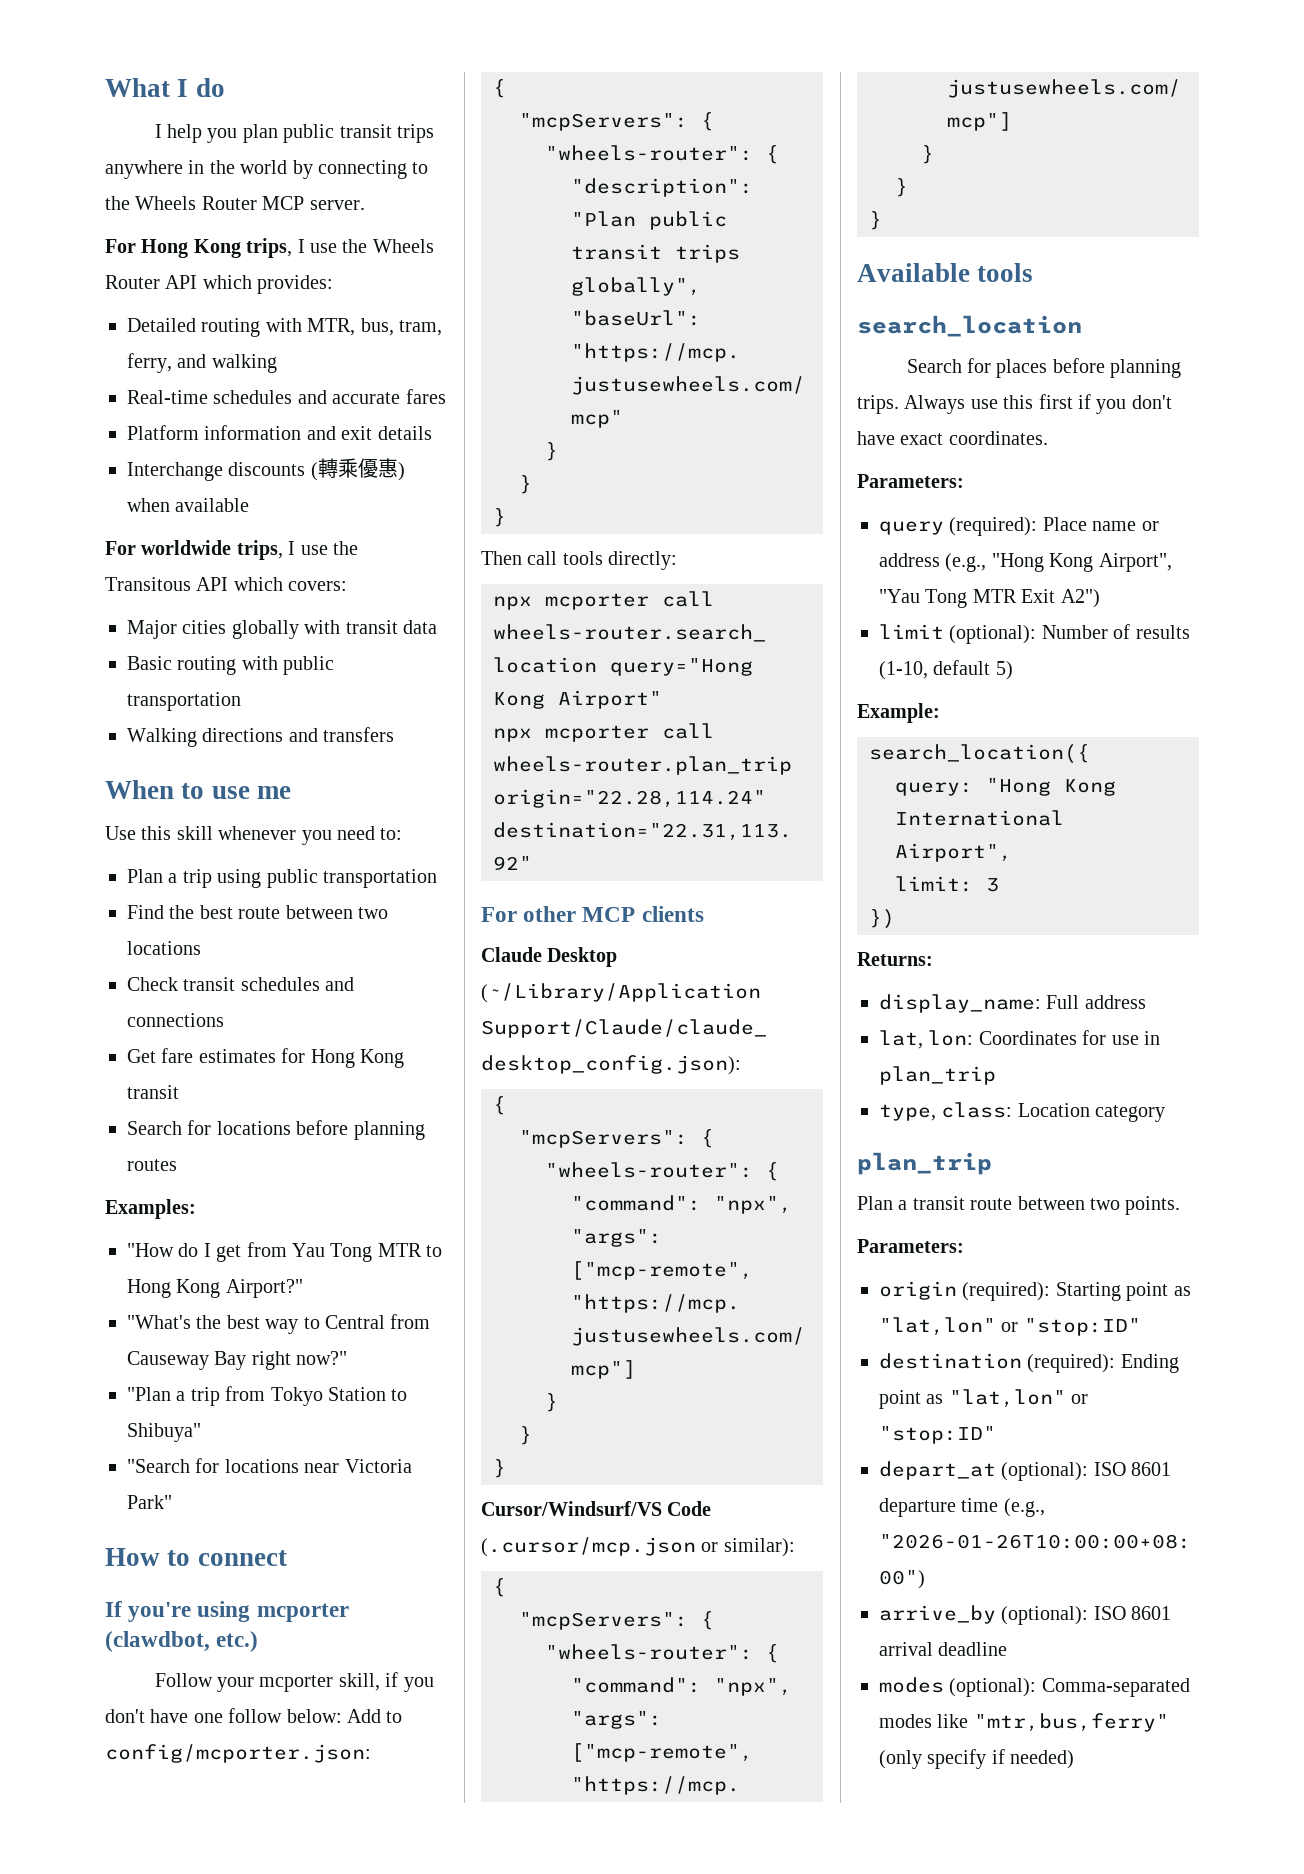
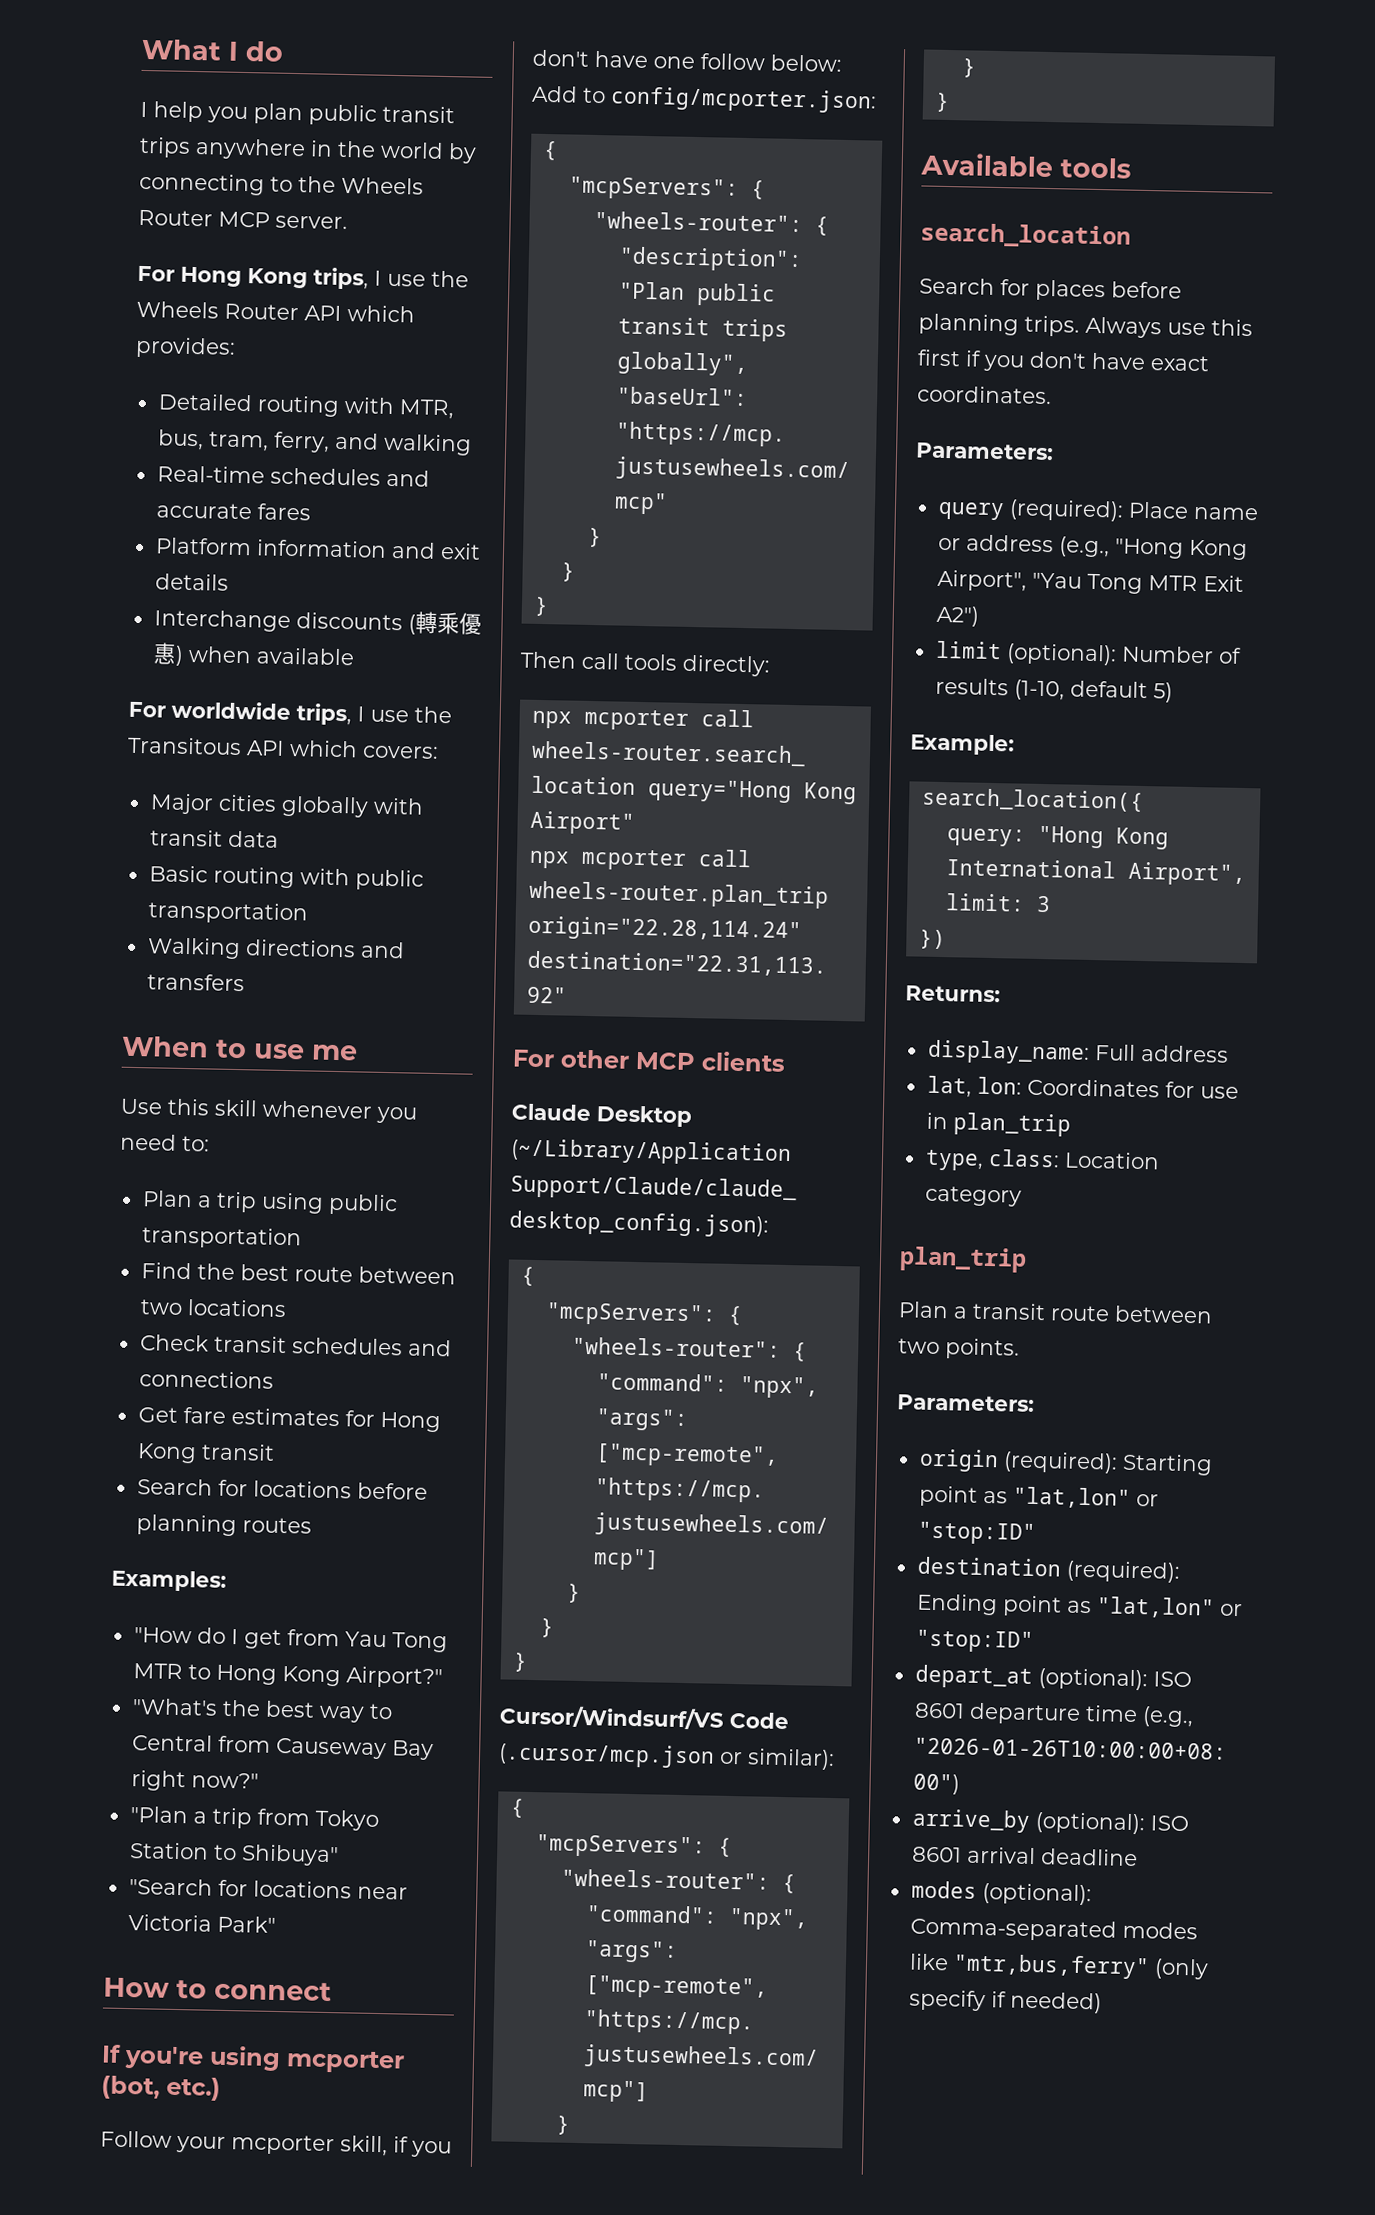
- If you're using mcporter (clawdbot, etc.)
+ If you're using mcporter (bot, etc.)

